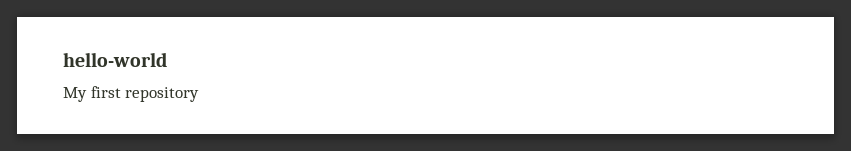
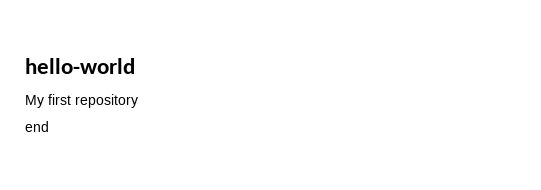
+ end

